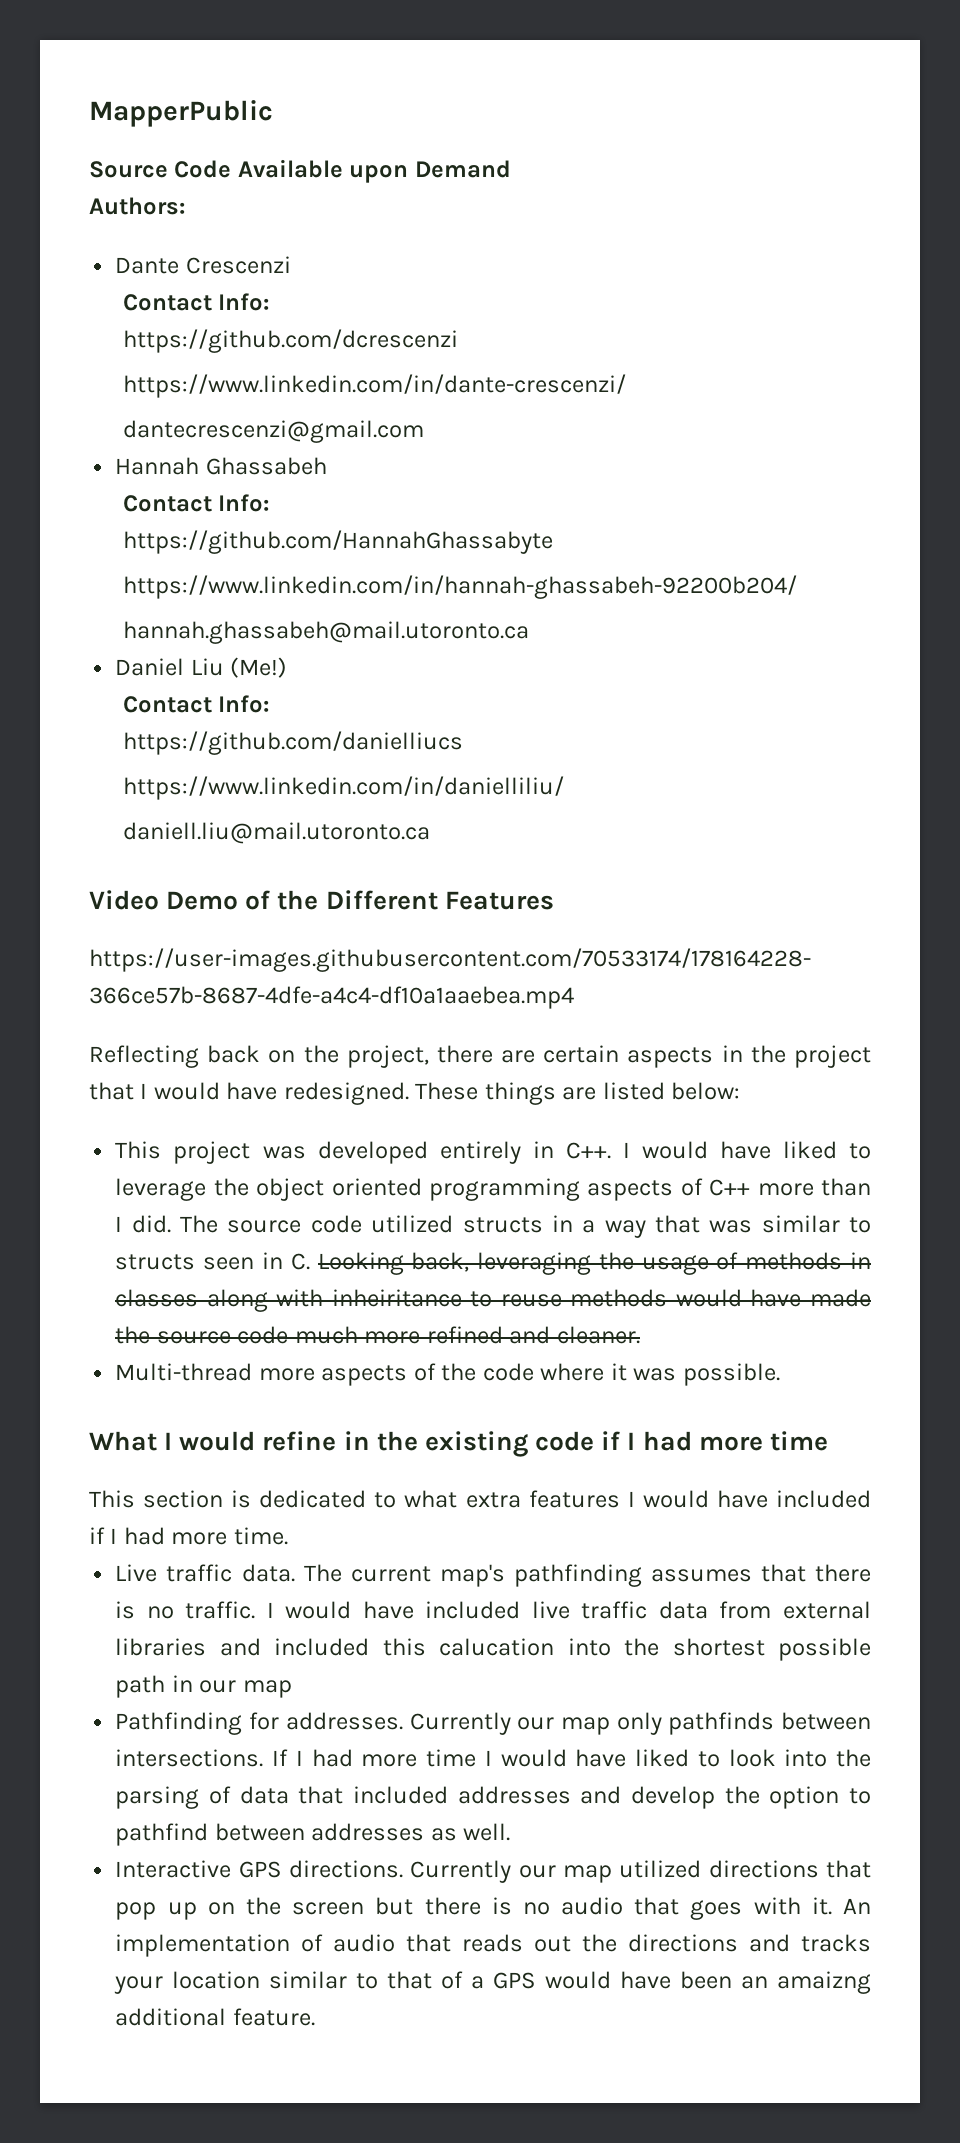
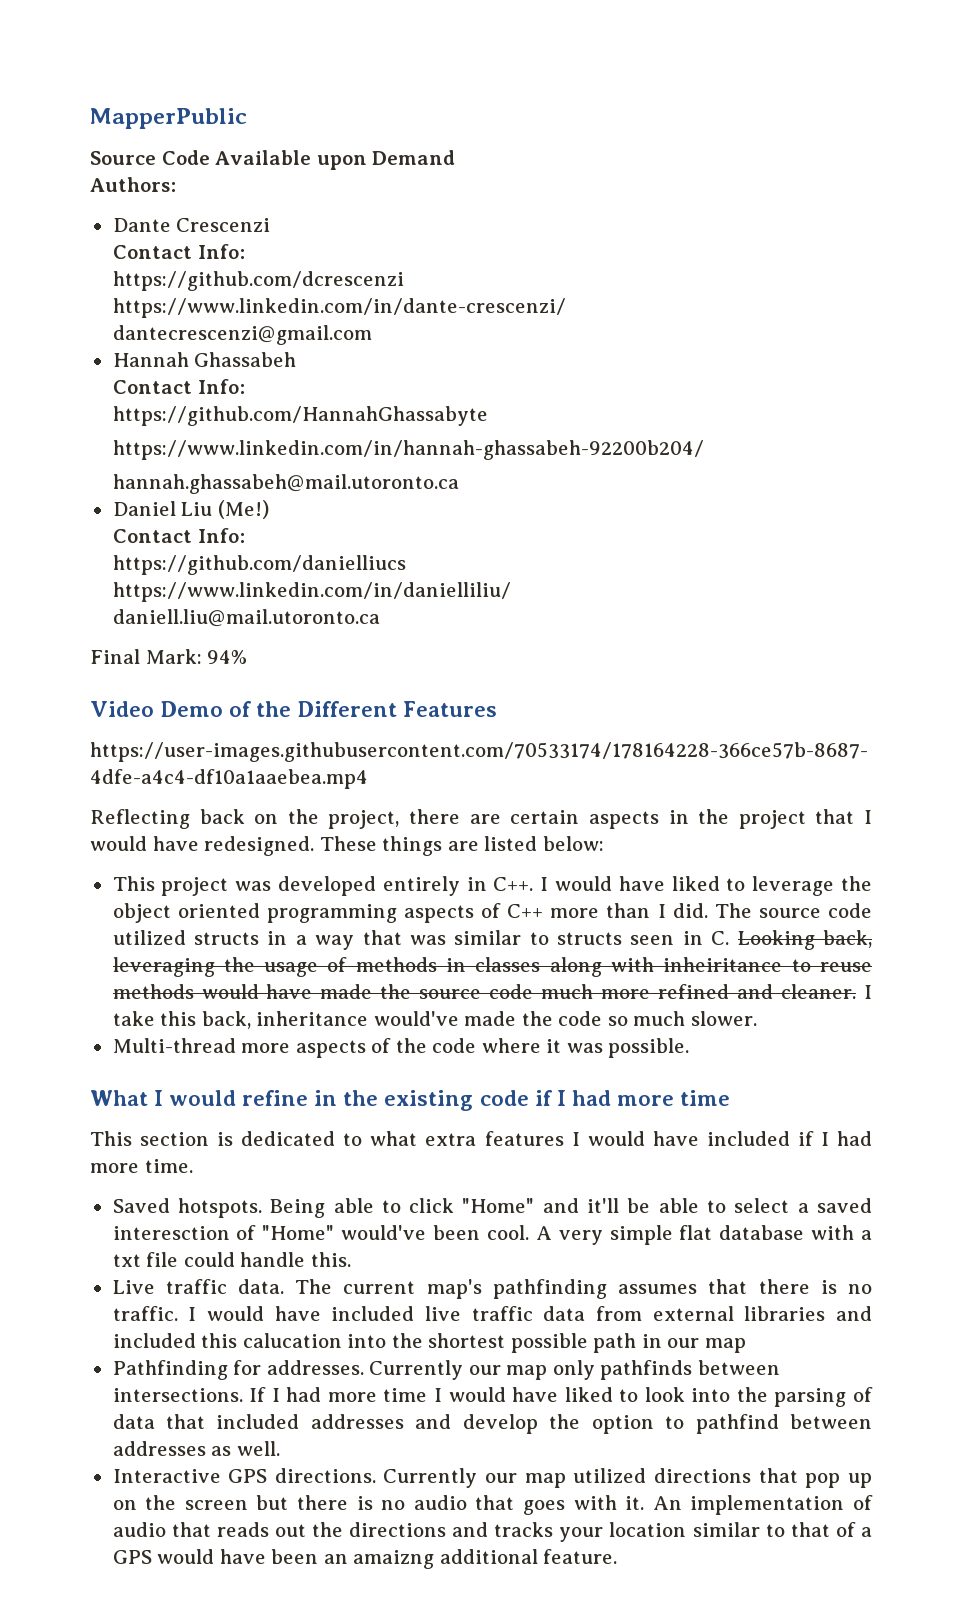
+ Final Mark: 94%
+ I take this back, inheritance would've made the code so much slower.
+ Saved hotspots. Being able to click "Home" and it'll be able to select a saved interesction of "Home" would've been cool. A very simple flat database with a txt file could handle this.

